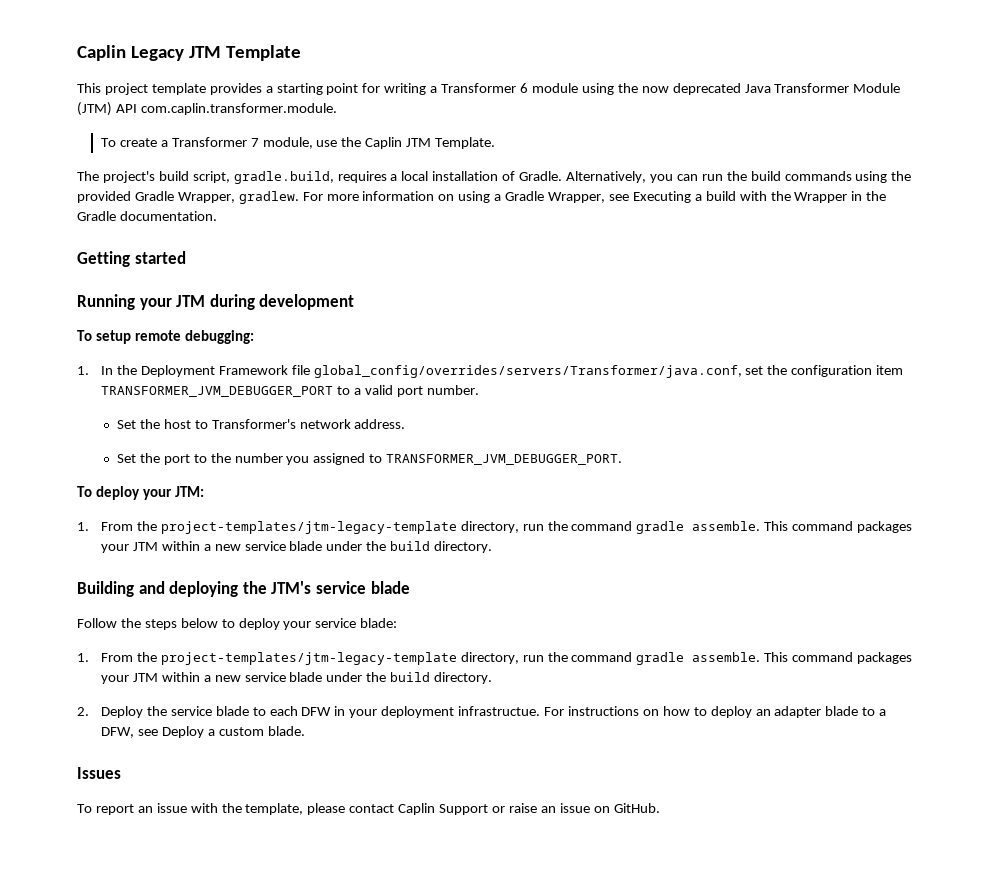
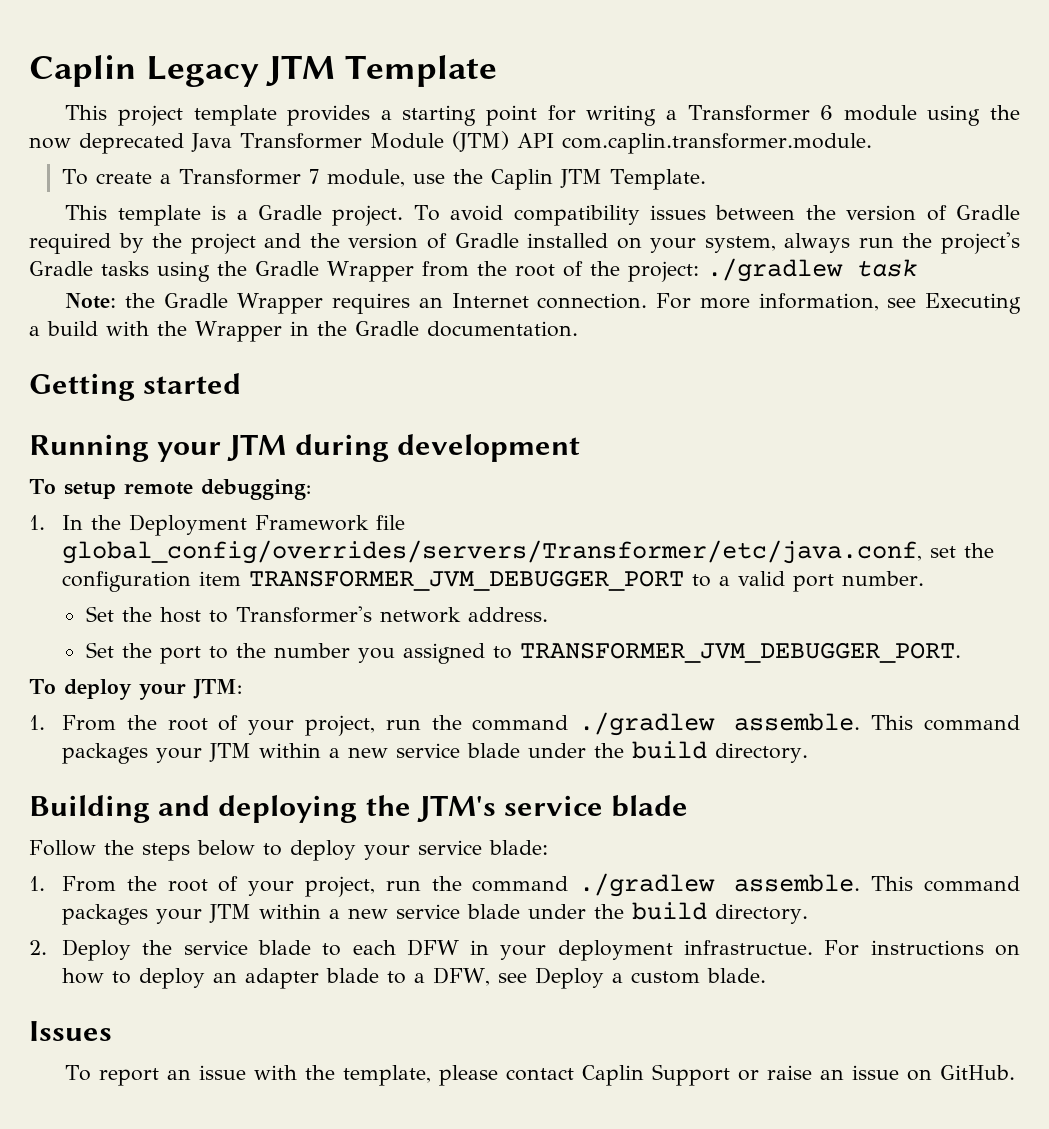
- The project's build script, gradle.build, requires a local installation of Gradle. Alternatively, you can run the build commands using the provided Gradle Wrapper, gradlew. For more information on using a Gradle Wrapper, see Executing a build with the Wrapper in the Gradle documentation.
+ This template is a Gradle project. To avoid compatibility issues between the version of Gradle required by the project and the version of Gradle installed on your system, always run the project's Gradle tasks using the Gradle Wrapper from the root of the project: ./gradlew task
+ Note: the Gradle Wrapper requires an Internet connection. For more information, see Executing a build with the Wrapper in the Gradle documentation.
- 1. In the Deployment Framework file global_config/overrides/servers/Transformer/java.conf, set the configuration item TRANSFORMER_JVM_DEBUGGER_PORT to a valid port number.
+ 1. In the Deployment Framework file global_config/overrides/servers/Transformer/etc/java.conf, set the configuration item TRANSFORMER_JVM_DEBUGGER_PORT to a valid port number.
  To deploy your JTM:
- 1. From the project-templates/jtm-legacy-template directory, run the command gradle assemble.
+ 1. From the root of your project, run the command ./gradlew assemble.
  Follow the steps below to deploy your service blade:
- 1. From the project-templates/jtm-legacy-template directory, run the command gradle assemble.
+ 1. From the root of your project, run the command ./gradlew assemble.

